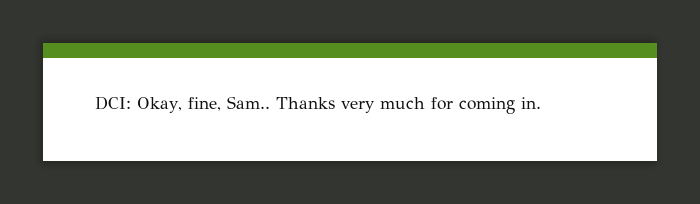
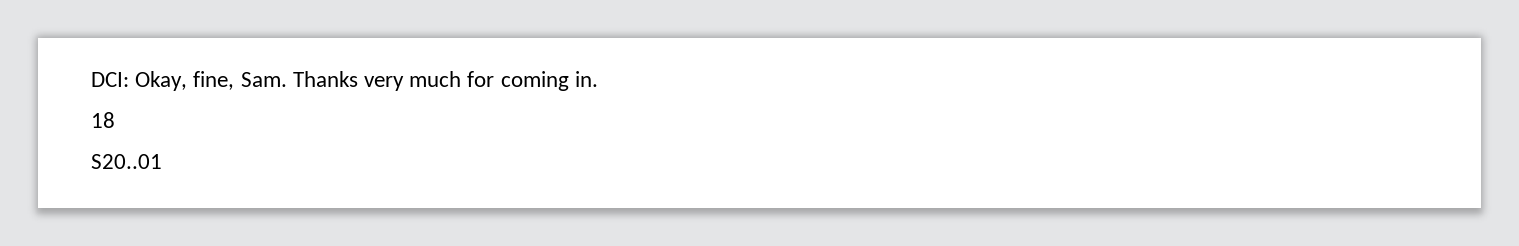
- DCI: Okay, fine, Sam.. Thanks very much for coming in.
+ DCI: Okay, fine, Sam. Thanks very much for coming in.
+ 18
+ S20..01

